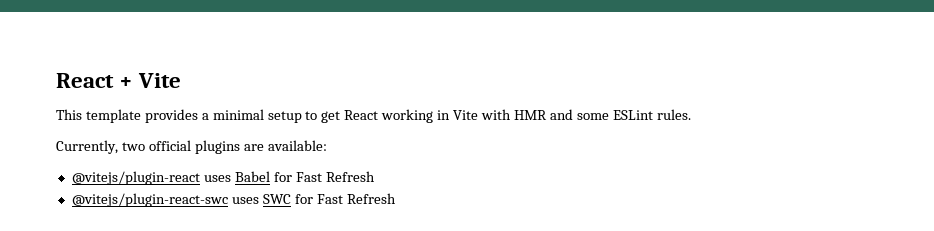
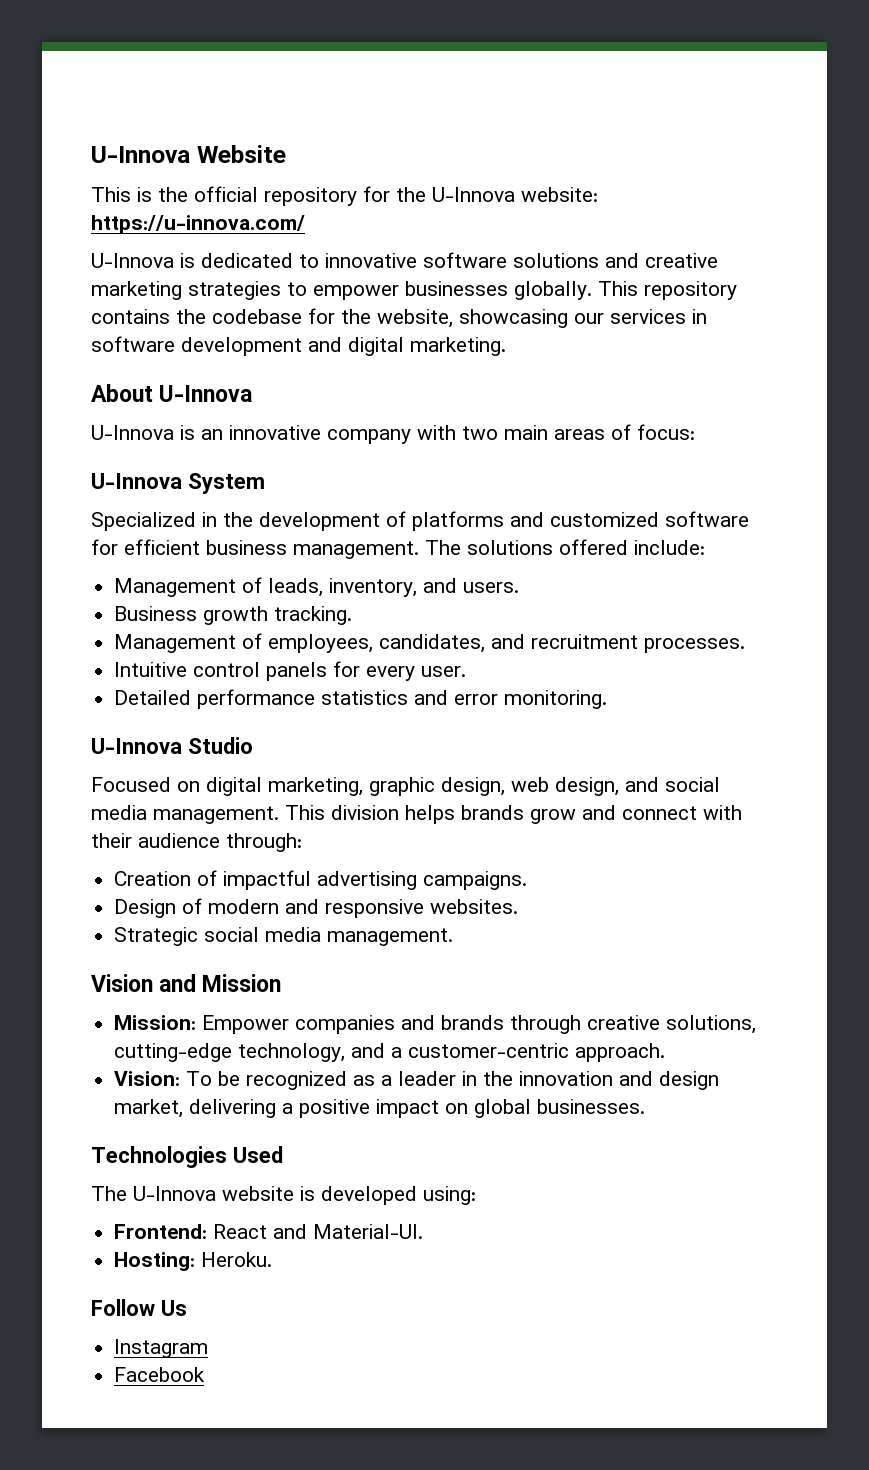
- React + Vite
- This template provides a minimal setup to get React working in Vite with HMR and some ESLint rules.
- Currently, two official plugins are available:
- @vitejs/plugin-react uses Babel for Fast Refresh
- @vitejs/plugin-react-swc uses SWC for Fast Refresh
+ U-Innova Website
+ This is the official repository for the U-Innova website: https://u-innova.com/
+ U-Innova is dedicated to innovative software solutions and creative marketing strategies to empower businesses globally. This repository contains the codebase for the website, showcasing our services in software development and digital marketing.
+ About U-Innova
+ U-Innova is an innovative company with two main areas of focus:
+ U-Innova System
+ Specialized in the development of platforms and customized software for efficient business management. The solutions offered include:
+ Management of leads, inventory, and users.
+ Business growth tracking.
+ Management of employees, candidates, and recruitment processes.
+ Intuitive control panels for every user.
+ Detailed performance statistics and error monitoring.
+ U-Innova Studio
+ Focused on digital marketing, graphic design, web design, and social media management. This division helps brands grow and connect with their audience through:
+ Creation of impactful advertising campaigns.
+ Design of modern and responsive websites.
+ Strategic social media management.
+ Vision and Mission
+ Mission: Empower companies and brands through creative solutions, cutting-edge technology, and a customer-centric approach.
+ Vision: To be recognized as a leader in the innovation and design market, delivering a positive impact on global businesses.
+ Technologies Used
+ The U-Innova website is developed using:
+ Frontend: React and Material-UI.
+ Hosting: Heroku.
+ Follow Us
+ Instagram
+ Facebook

